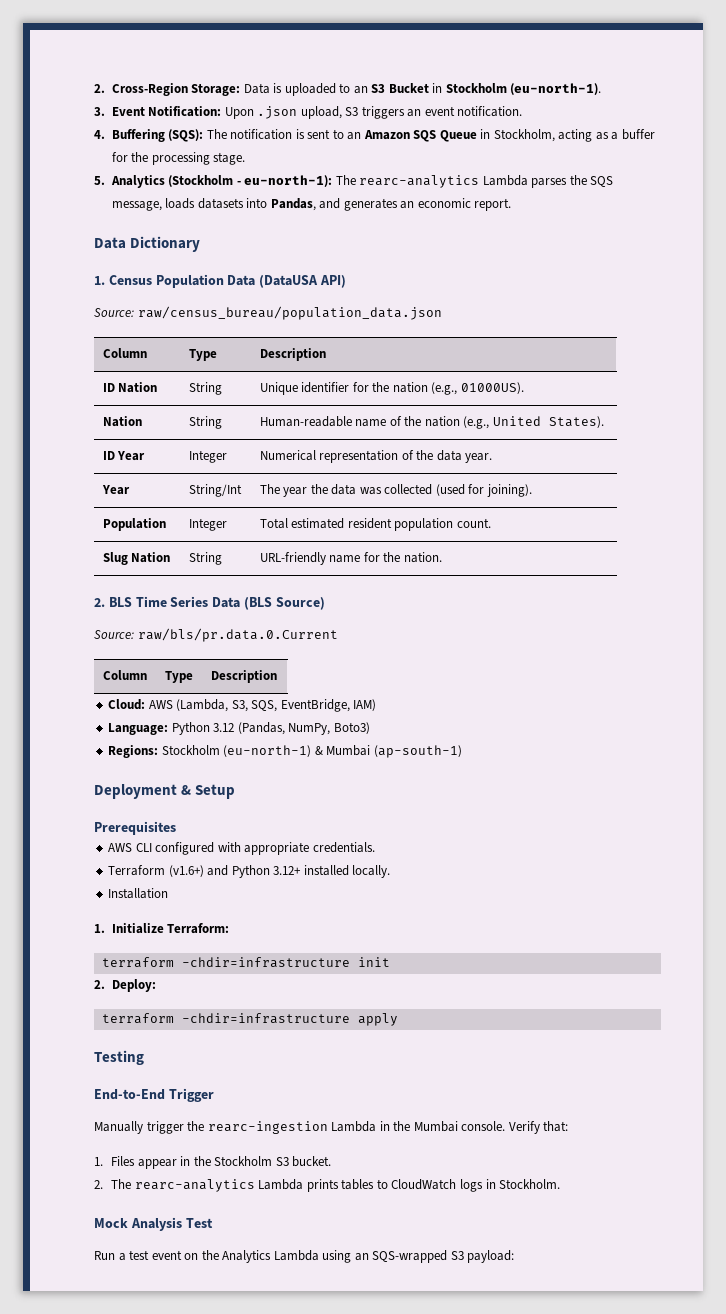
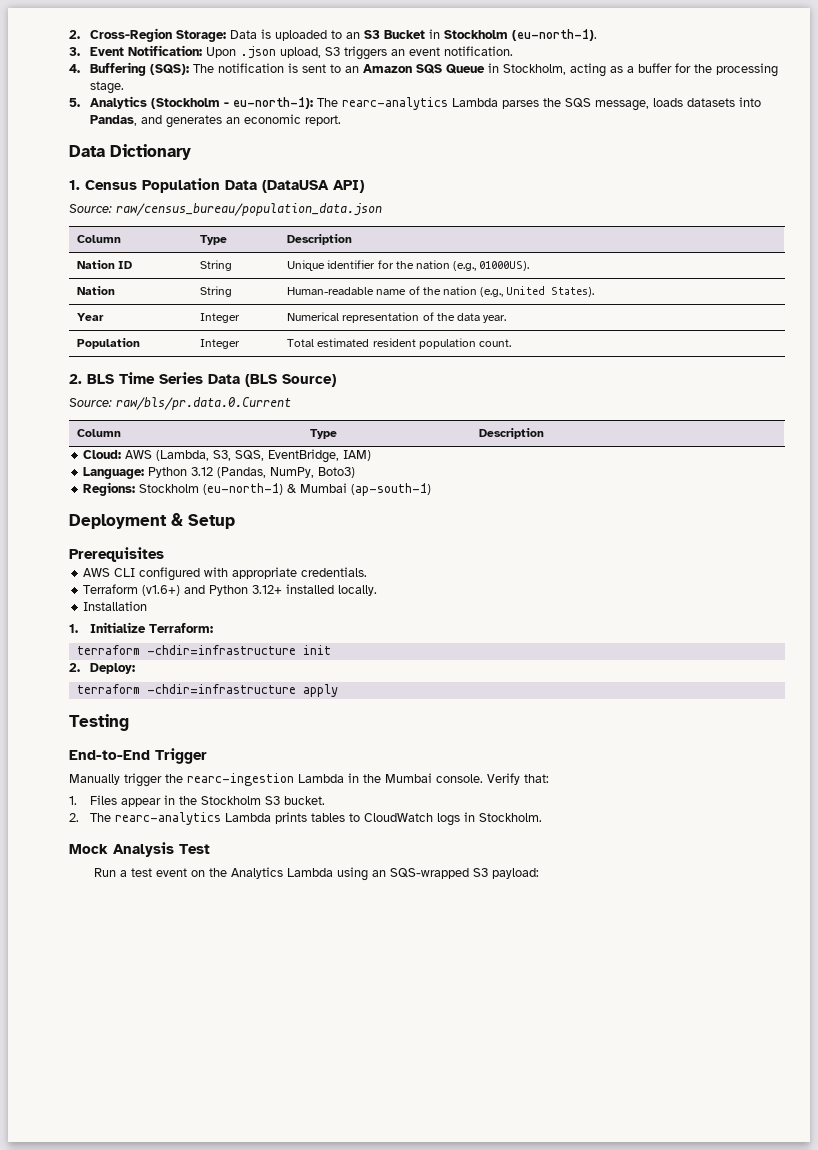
- ID Nation | String | Unique identifier for the nation (e.g., 01000US).
+ Nation ID | String | Unique identifier for the nation (e.g., 01000US).
- ID Year | Integer | Numerical representation of the data year.
+ Year | Integer | Numerical representation of the data year.
- Year | String/Int | The year the data was collected (used for joining).
- Slug Nation | String | URL-friendly name for the nation.

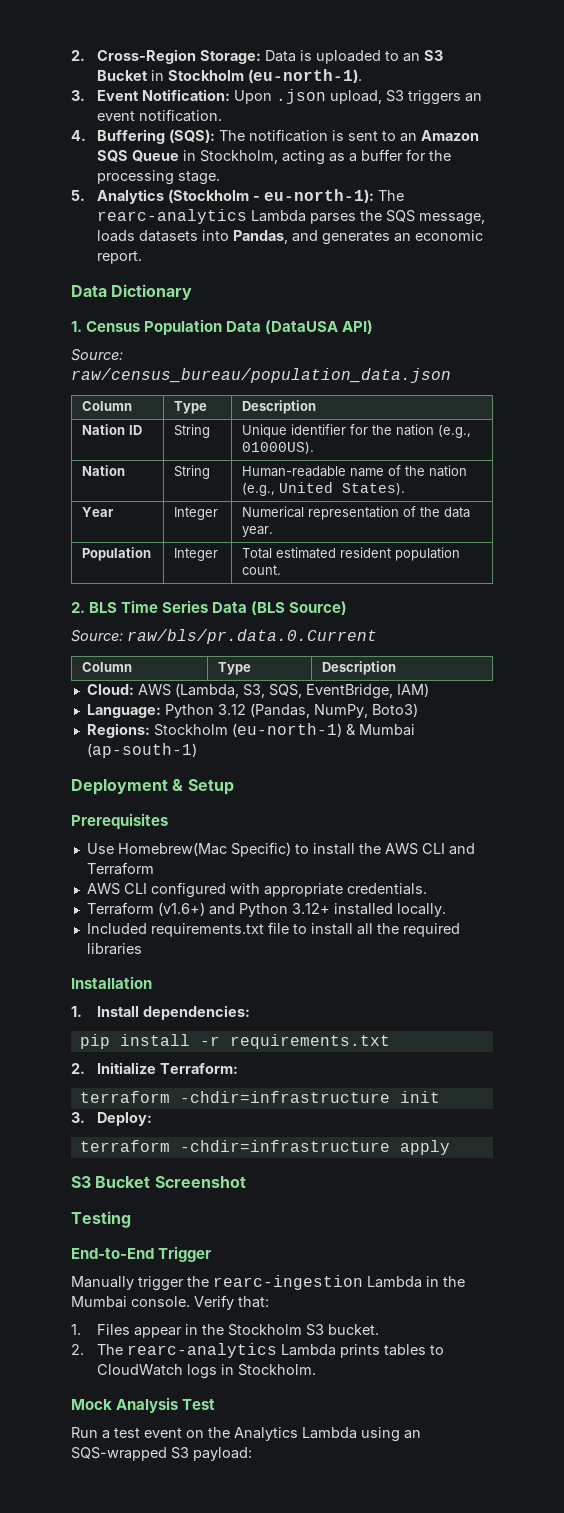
+ Use Homebrew(Mac Specific) to install the AWS CLI and Terraform
+ Included requirements.txt file to install all the required libraries
  Installation
- 1. Initialize Terraform:
+ 1. Install dependencies:
+ pip install -r requirements.txt
+ 2. Initialize Terraform:
- 2. Deploy:
+ 3. Deploy:
+ S3 Bucket Screenshot

